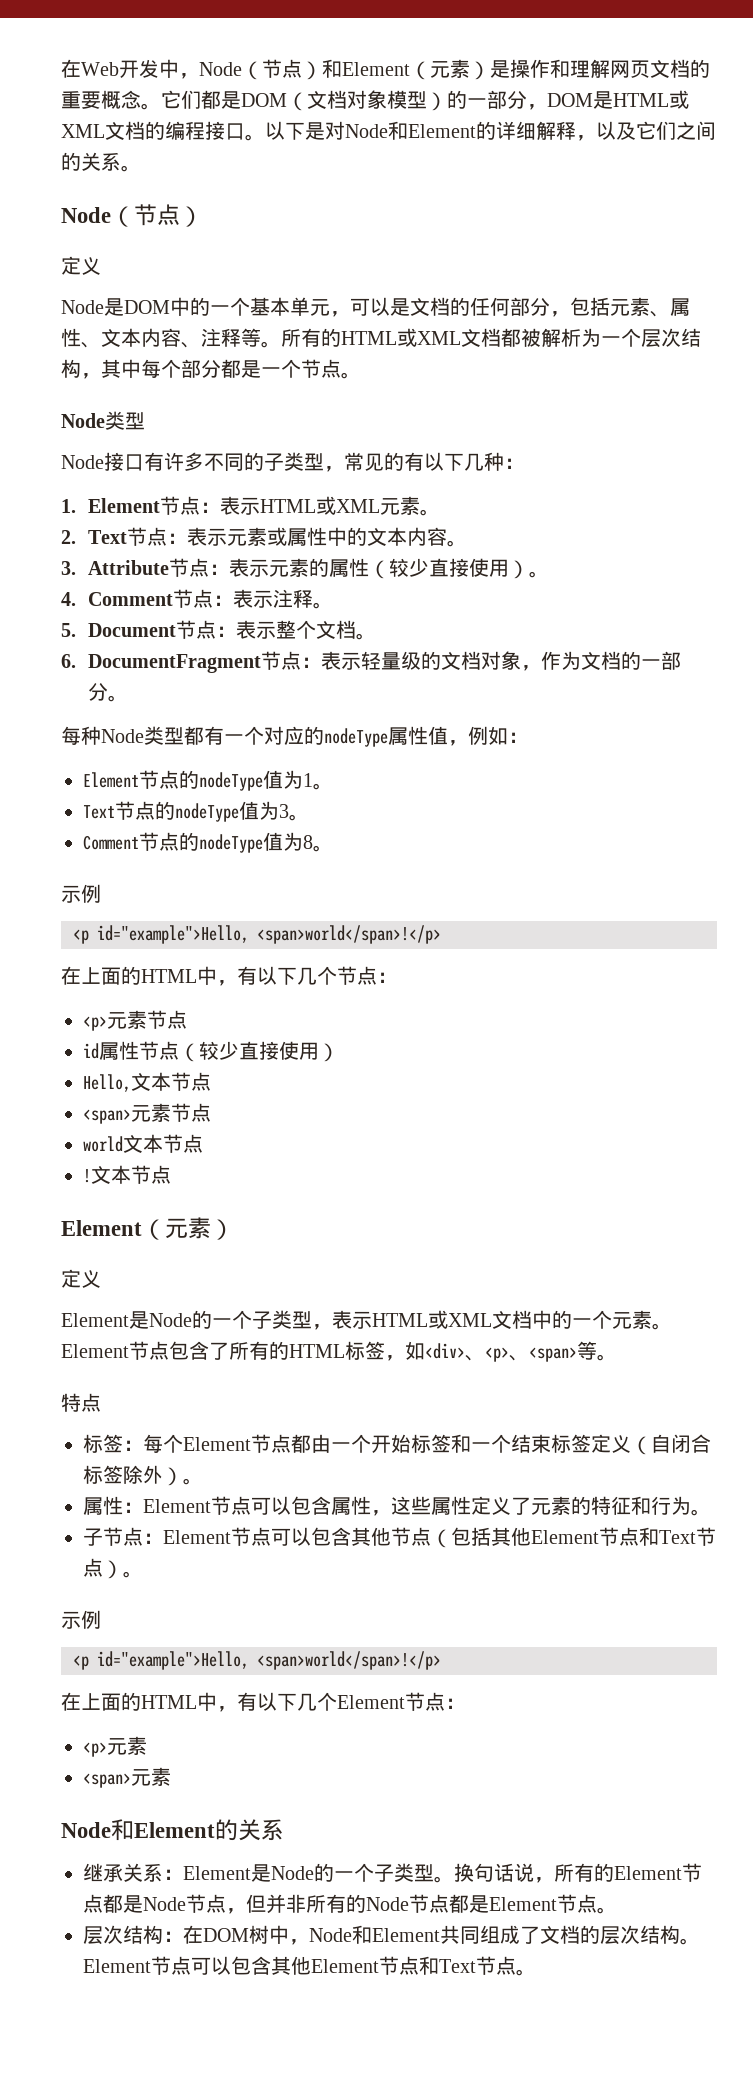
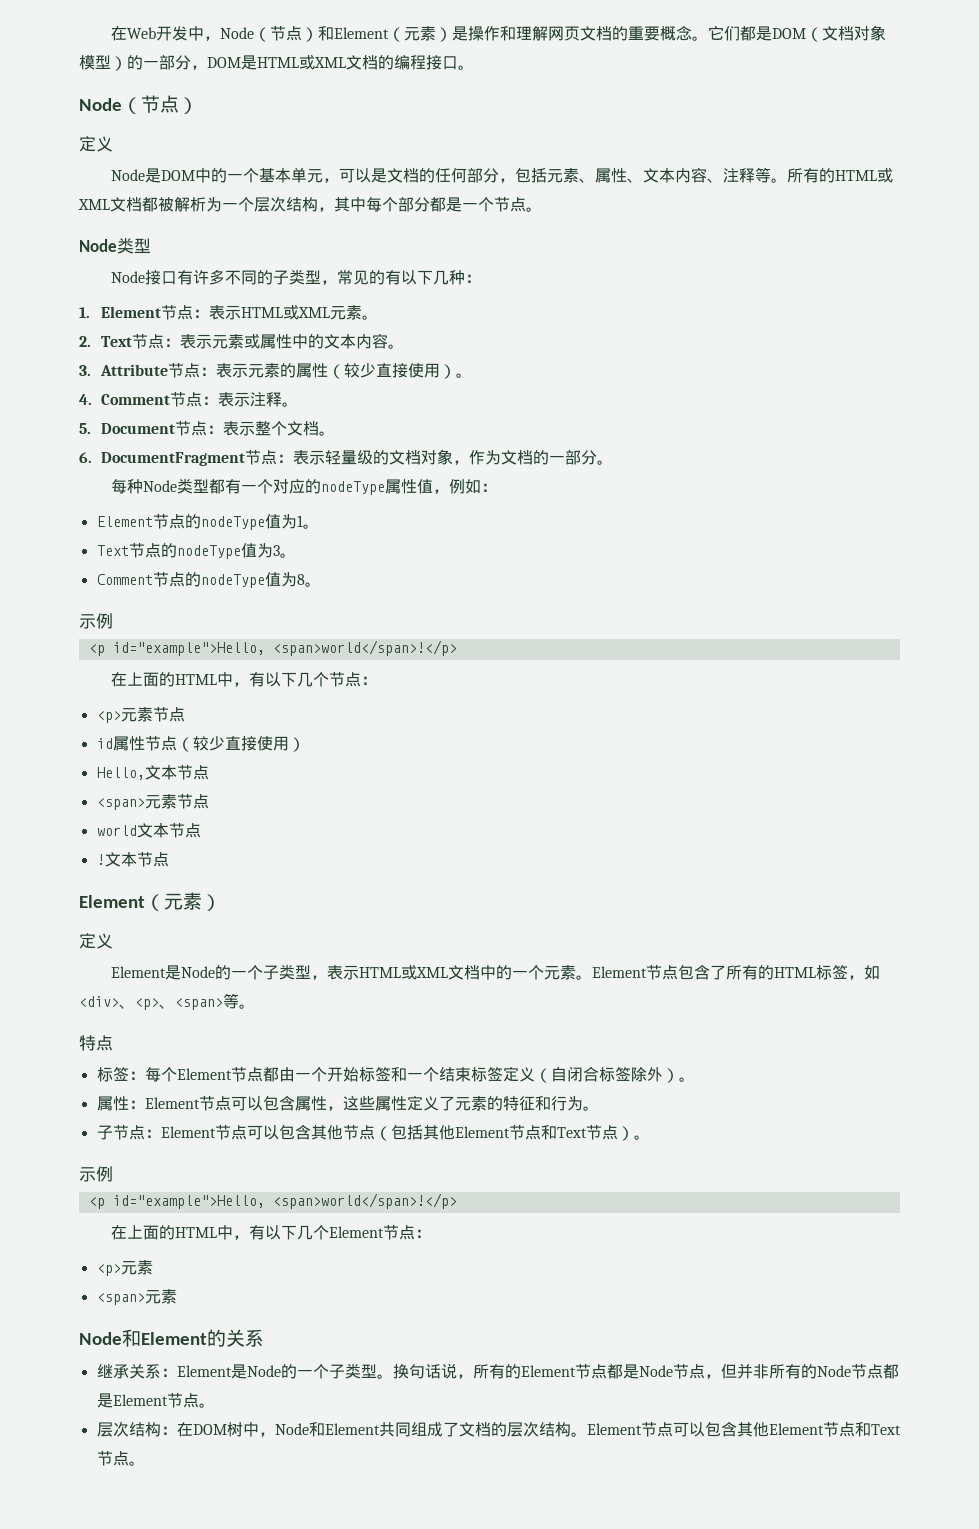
- 以下是对Node和Element的详细解释，以及它们之间的关系。

